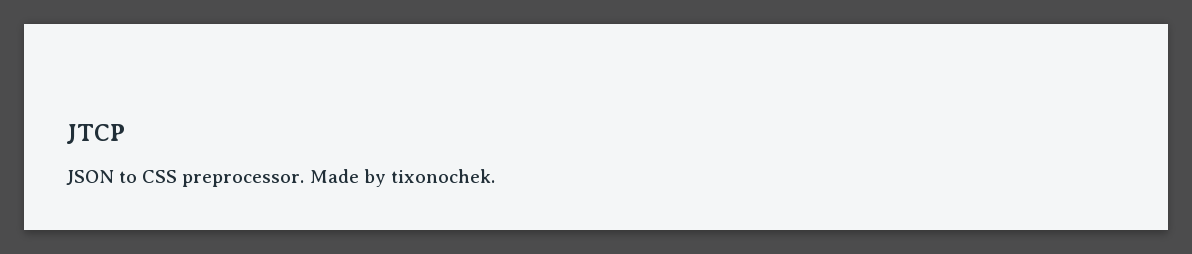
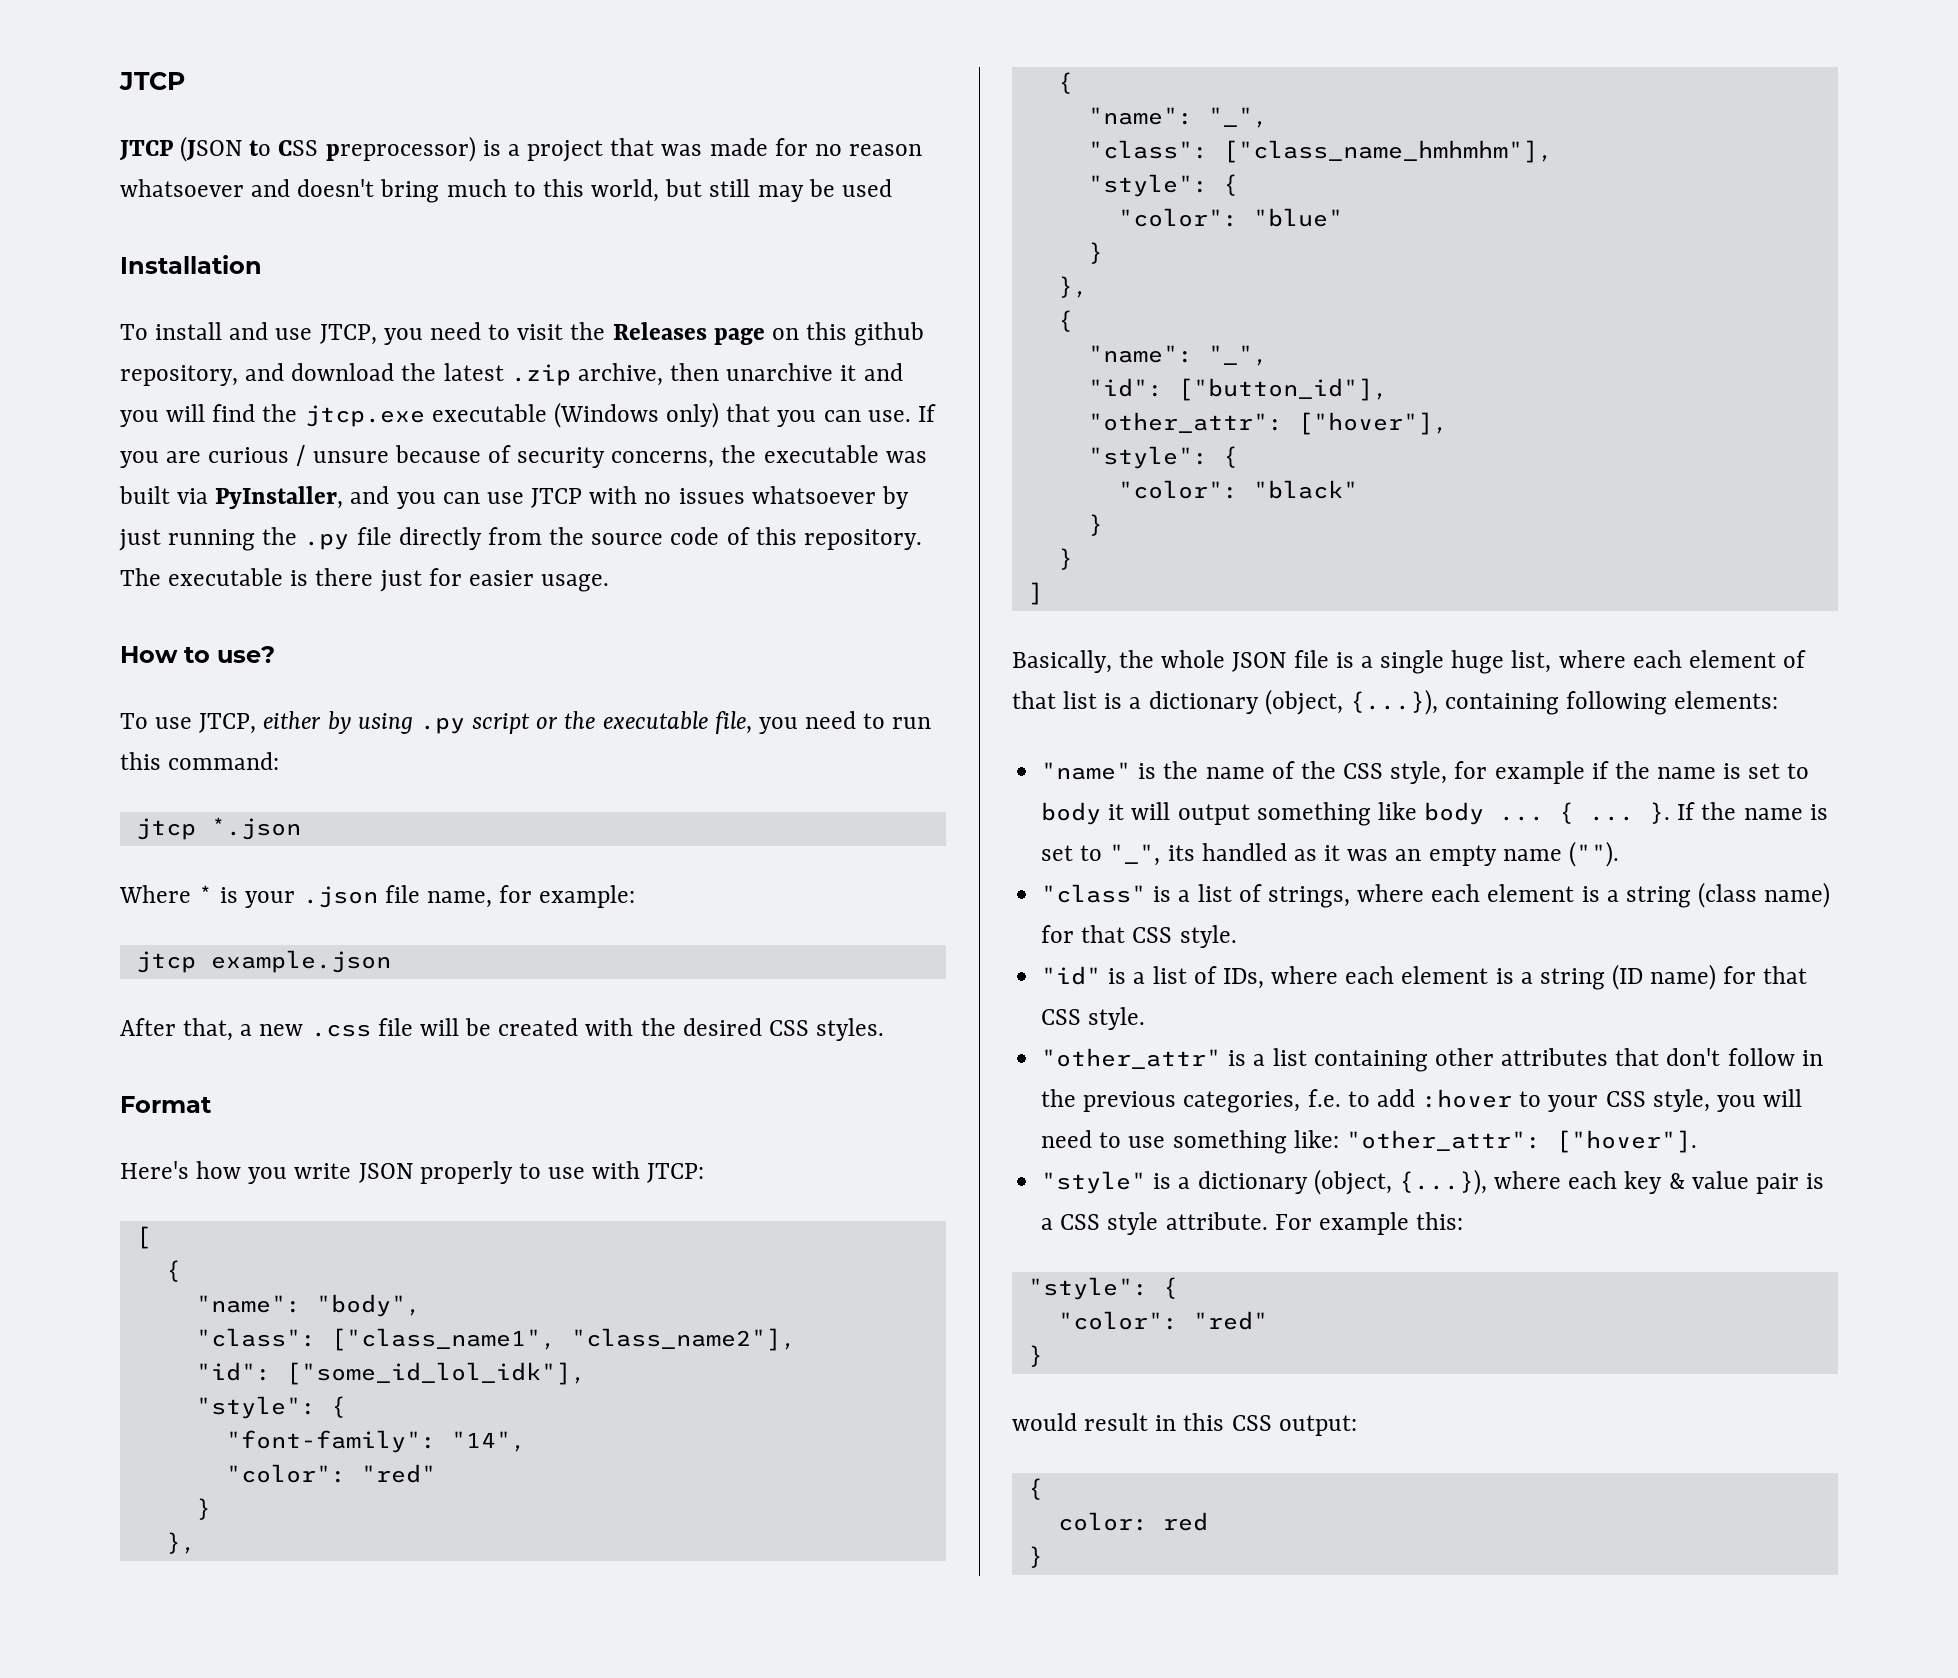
- JSON to CSS preprocessor. Made by tixonochek.
+ JTCP (JSON to CSS preprocessor) is a project that was made for no reason whatsoever and doesn't bring much to this world, but still may be used
+ Installation
+ To install and use JTCP, you need to visit the Releases page on this github repository, and download the latest .zip archive, then unarchive it and you will find the jtcp.exe executable (Windows only) that you can use. If you are curious / unsure because of security concerns, the executable was built via PyInstaller, and you can use JTCP with no issues whatsoever by just running the .py file directly from the source code of this repository. The executable is there just for easier usage.
+ How to use?
+ To use JTCP, either by using .py script or the executable file, you need to run this command:
+ jtcp *.json
+ Where * is your .json file name, for example:
+ jtcp example.json
+ After that, a new .css file will be created with the desired CSS styles.
+ Format
+ Here's how you write JSON properly to use with JTCP:
+ [
+ {
+ "name": "body",
+ "class": ["class_name1", "class_name2"],
+ "id": ["some_id_lol_idk"],
+ "style": {
+ "font-family": "14",
+ "color": "red"
+ }
+ },
+ {
+ "name": "_",
+ "class": ["class_name_hmhmhm"],
+ "style": {
+ "color": "blue"
+ }
+ },
+ {
+ "name": "_",
+ "id": ["button_id"],
+ "other_attr": ["hover"],
+ "style": {
+ "color": "black"
+ }
+ }
+ ]
+ Basically, the whole JSON file is a single huge list, where each element of that list is a dictionary (object, {...}), containing following elements:
+ "name" is the name of the CSS style, for example if the name is set to body it will output something like body ... { ... }. If the name is set to "_", its handled as it was an empty name ("").
+ "class" is a list of strings, where each element is a string (class name) for that CSS style.
+ "id" is a list of IDs, where each element is a string (ID name) for that CSS style.
+ "other_attr" is a list containing other attributes that don't follow in the previous categories, f.e. to add :hover to your CSS style, you will need to use something like: "other_attr": ["hover"].
+ "style" is a dictionary (object, {...}), where each key & value pair is a CSS style attribute. For example this:
+ "style": {
+ "color": "red"
+ }
+ would result in this CSS output:
+ {
+ color: red
+ }

